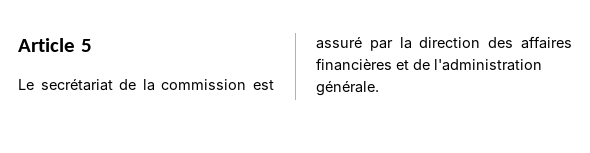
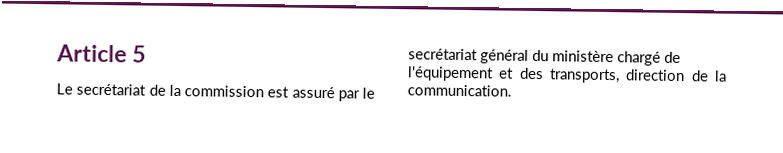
- Le secrétariat de la commission est assuré par la direction des affaires financières et de l'administration générale.
+ Le secrétariat de la commission est assuré par le secrétariat général du ministère chargé de l'équipement et des transports, direction de la communication.

